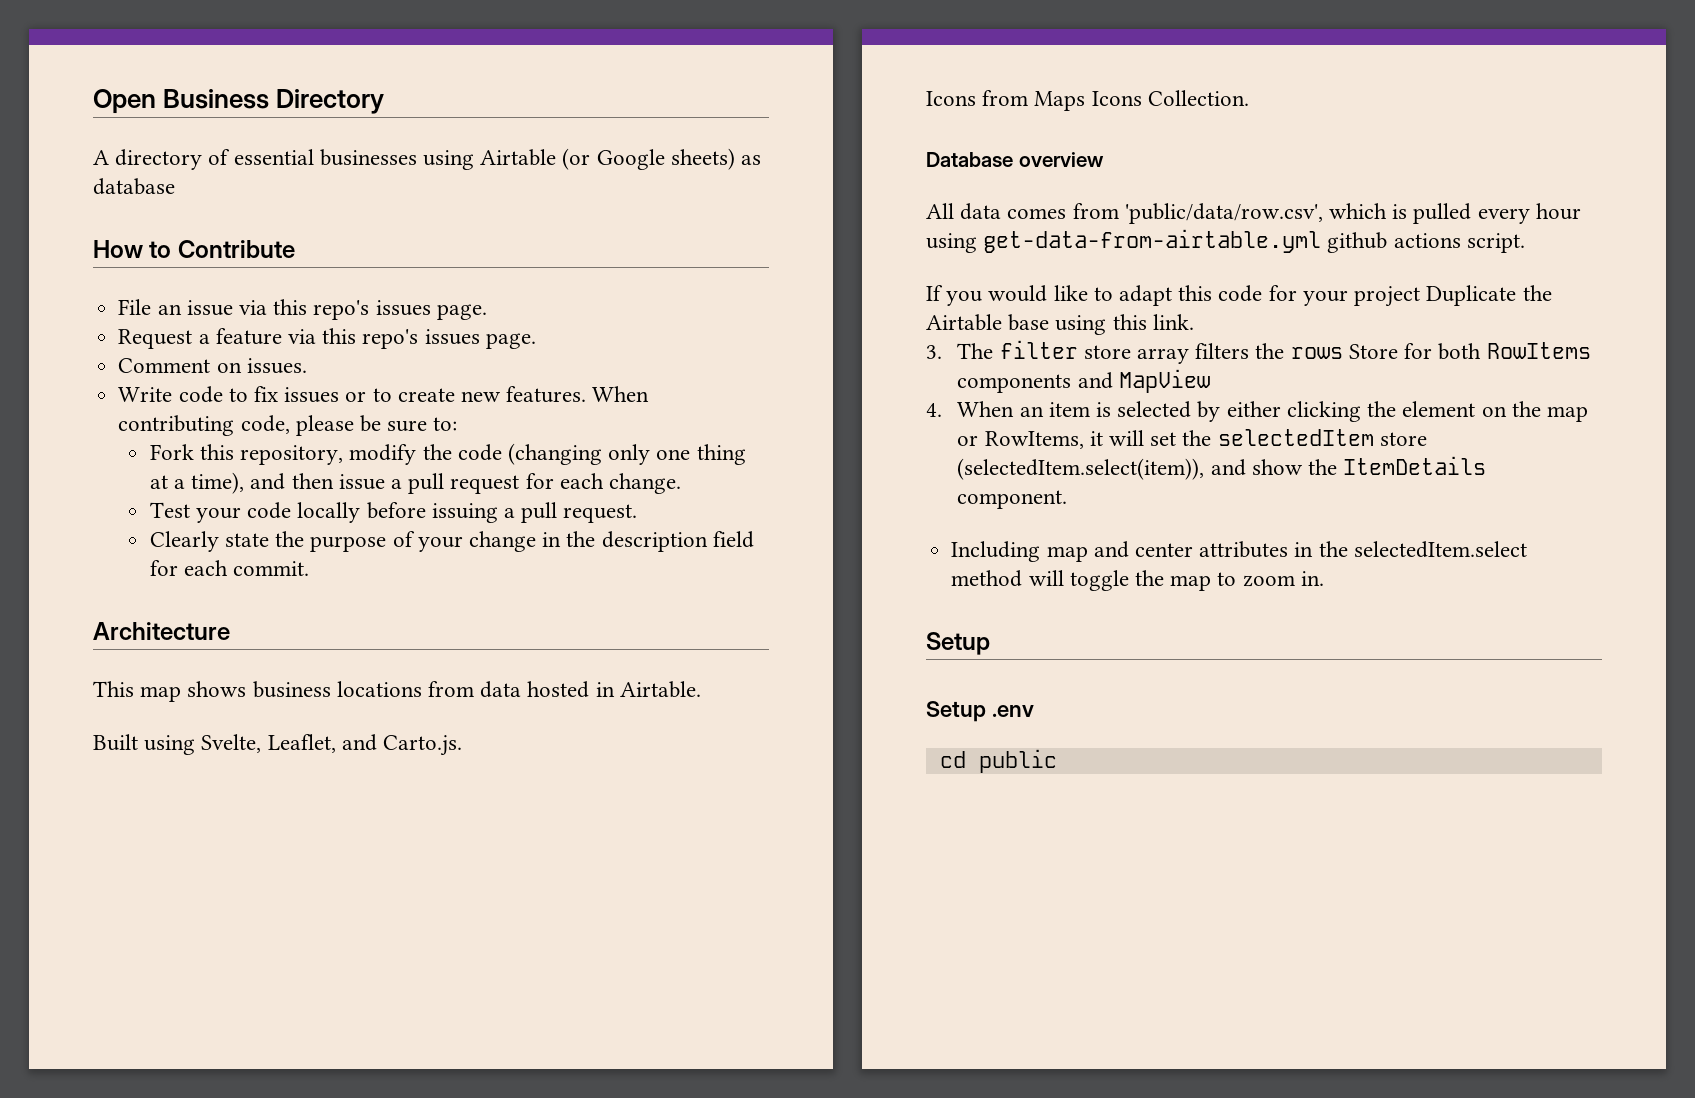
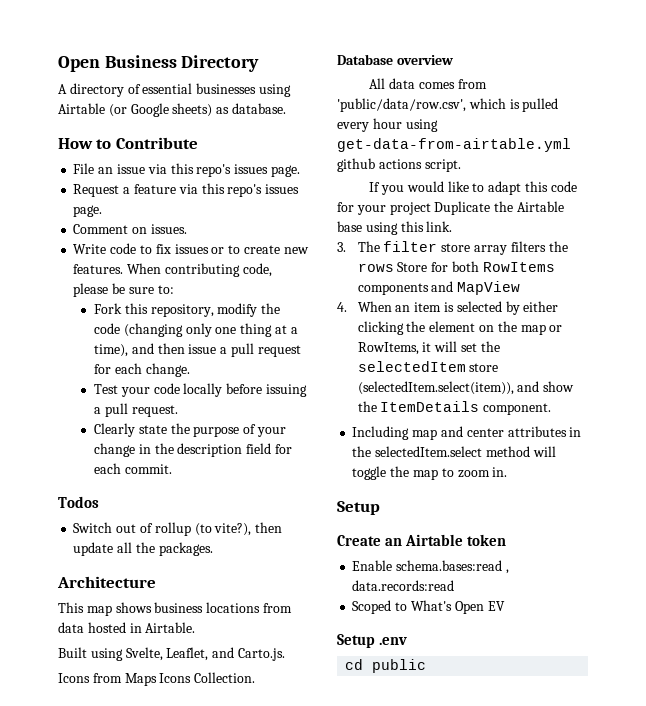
- A directory of essential businesses using Airtable (or Google sheets) as database
+ A directory of essential businesses using Airtable (or Google sheets) as database.
+ Todos
+ Switch out of rollup (to vite?), then update all the packages.
+ Create an Airtable token
+ Enable schema.bases:read , data.records:read
+ Scoped to What's Open EV

